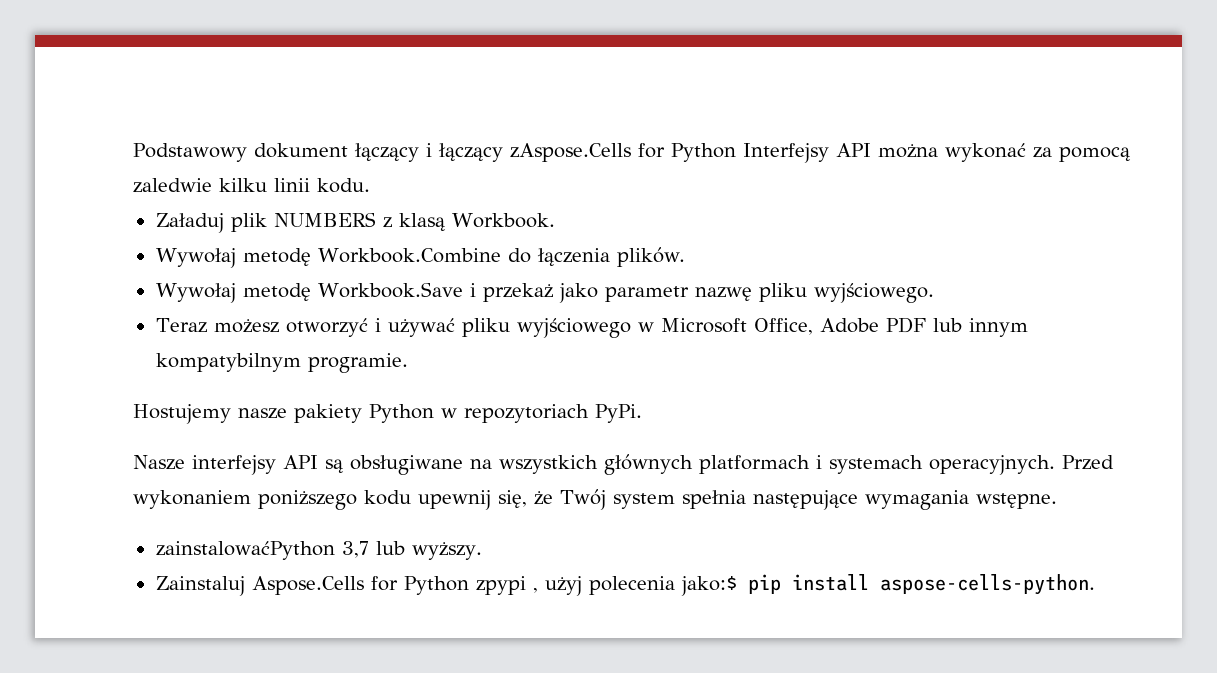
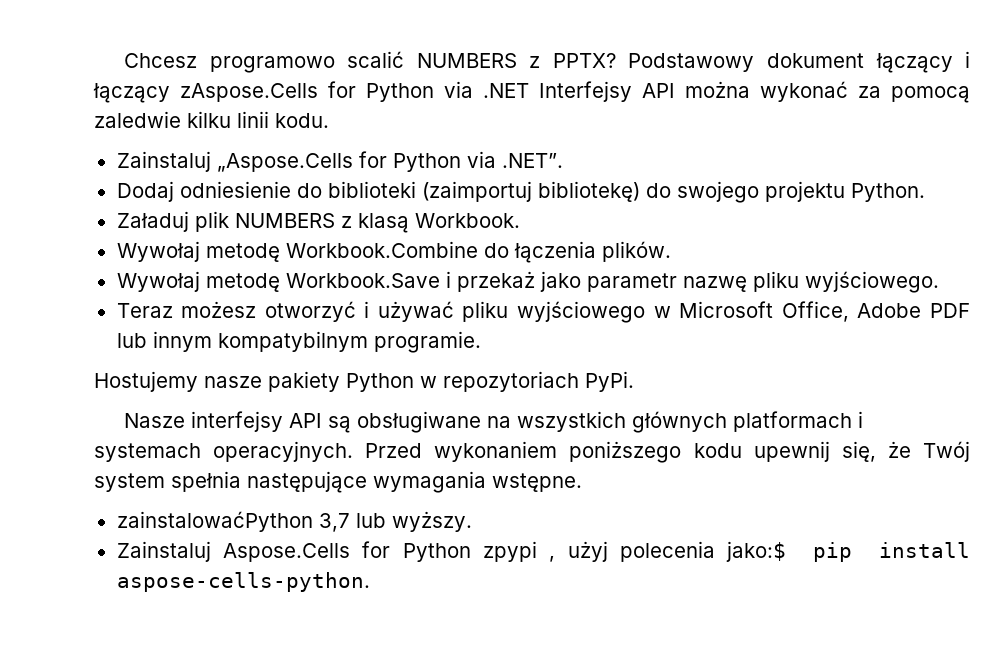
+ Chcesz programowo scalić NUMBERS z PPTX?
- Podstawowy dokument łączący i łączący zAspose.Cells for Python Interfejsy API można wykonać za pomocą zaledwie kilku linii kodu.
+ Podstawowy dokument łączący i łączący zAspose.Cells for Python via .NET Interfejsy API można wykonać za pomocą zaledwie kilku linii kodu.
+ Zainstaluj „Aspose.Cells for Python via .NET”.
+ Dodaj odniesienie do biblioteki (zaimportuj bibliotekę) do swojego projektu Python.

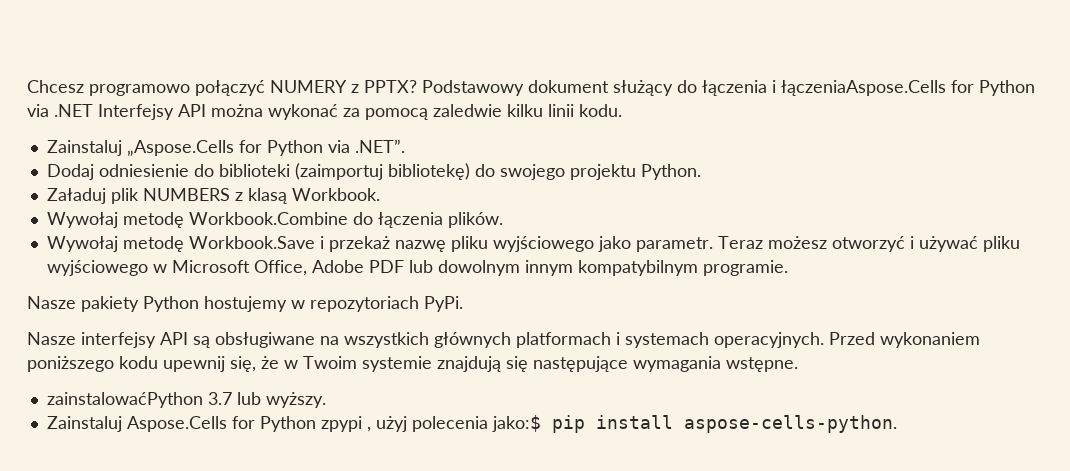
- Chcesz programowo scalić NUMBERS z PPTX?
+ Chcesz programowo połączyć NUMERY z PPTX?
- Podstawowy dokument łączący i łączący zAspose.Cells for Python via .NET Interfejsy API można wykonać za pomocą zaledwie kilku linii kodu.
+ Podstawowy dokument służący do łączenia i łączeniaAspose.Cells for Python via .NET Interfejsy API można wykonać za pomocą zaledwie kilku linii kodu.
- Wywołaj metodę Workbook.Save i przekaż jako parametr nazwę pliku wyjściowego.
- Teraz możesz otworzyć i używać pliku wyjściowego w Microsoft Office, Adobe PDF lub innym kompatybilnym programie.
+ Wywołaj metodę Workbook.Save i przekaż nazwę pliku wyjściowego jako parametr. Teraz możesz otworzyć i używać pliku wyjściowego w Microsoft Office, Adobe PDF lub dowolnym innym kompatybilnym programie.
- Hostujemy nasze pakiety Python w repozytoriach PyPi.
+ Nasze pakiety Python hostujemy w repozytoriach PyPi.
- Przed wykonaniem poniższego kodu upewnij się, że Twój system spełnia następujące wymagania wstępne.
+ Przed wykonaniem poniższego kodu upewnij się, że w Twoim systemie znajdują się następujące wymagania wstępne.
- zainstalowaćPython 3,7 lub wyższy.
+ zainstalowaćPython 3.7 lub wyższy.

